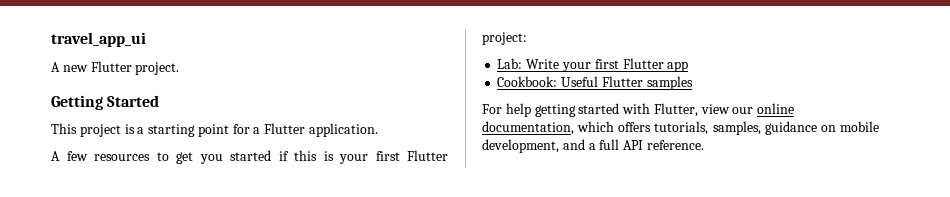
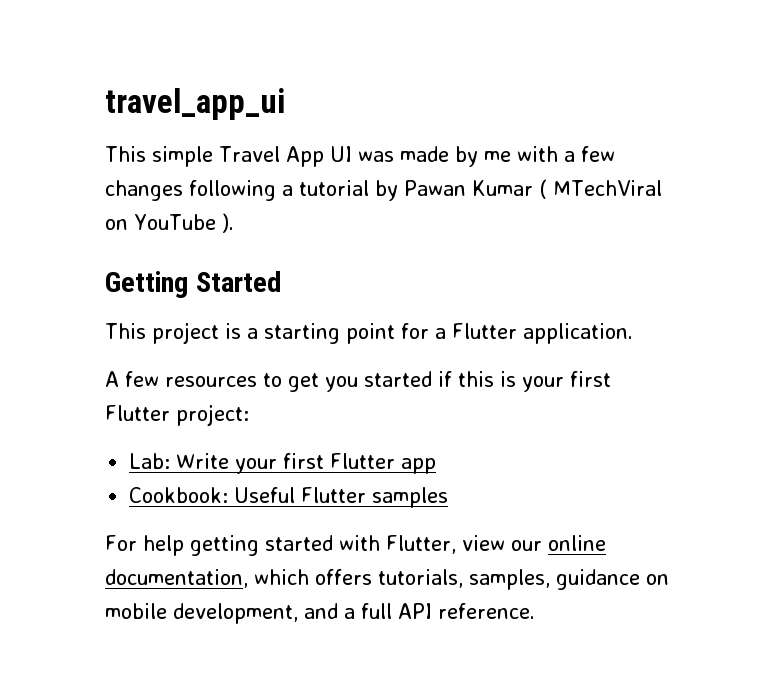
- A new Flutter project.
+ This simple Travel App UI was made by me with a few changes following a tutorial by Pawan Kumar ( MTechViral on YouTube ).

